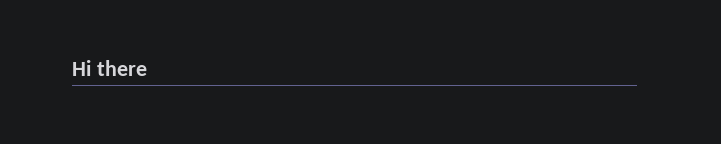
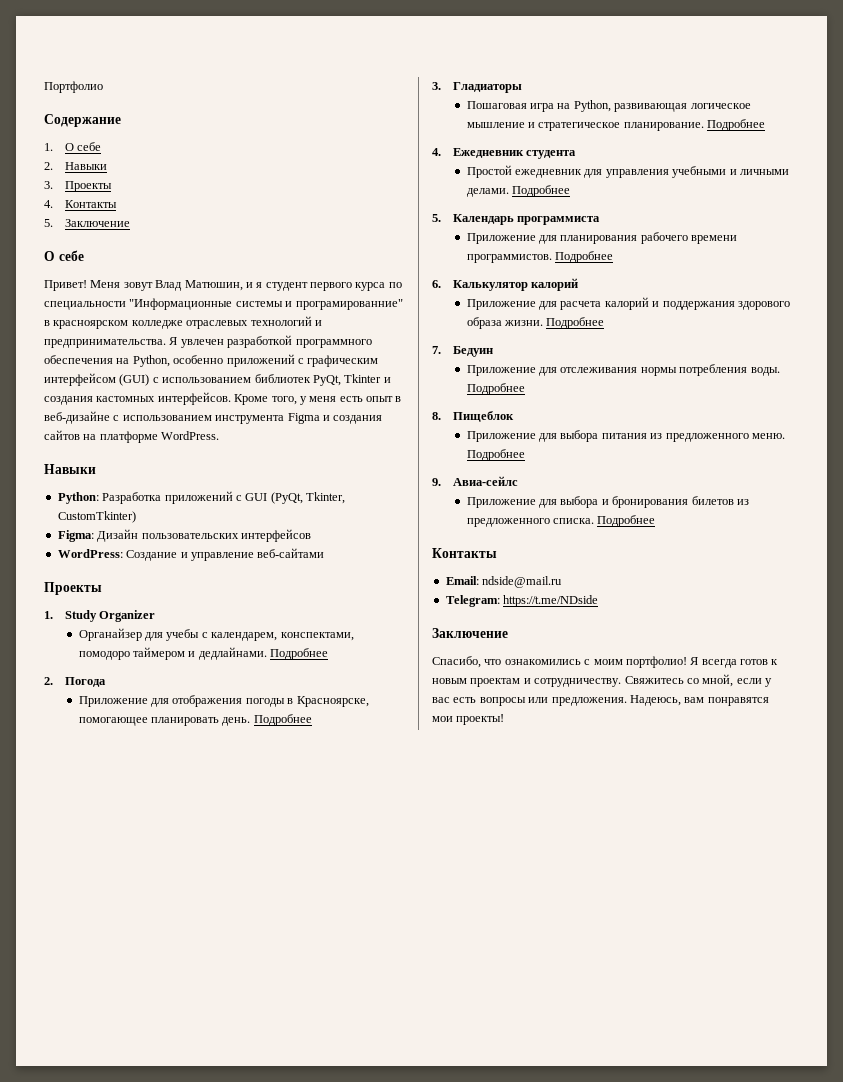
- Hi there
+ Портфолио
+ Содержание
+ 1. О себе
+ 2. Навыки
+ 3. Проекты
+ 4. Контакты
+ 5. Заключение
+ О себе
+ Привет! Меня зовут Влад Матюшин, и я студент первого курса по специальности "Информационные системы и програмированние" в красноярском колледже отраслевых технологий и предпринимательства. Я увлечен разработкой программного обеспечения на Python, особенно приложений с графическим интерфейсом (GUI) с использованием библиотек PyQt, Tkinter и создания кастомных интерфейсов. Кроме того, у меня есть опыт в веб-дизайне с использованием инструмента Figma и создания сайтов на платформе WordPress.
+ Навыки
+ Python: Разработка приложений с GUI (PyQt, Tkinter, CustomTkinter)
+ Figma: Дизайн пользовательских интерфейсов
+ WordPress: Создание и управление веб-сайтами
+ Проекты
+ 1. Study Organizer
+ Органайзер для учебы с календарем, конспектами, помодоро таймером и дедлайнами. Подробнее
+ 2. Погода
+ Приложение для отображения погоды в Красноярске, помогающее планировать день. Подробнее
+ 3. Гладиаторы
+ Пошаговая игра на Python, развивающая логическое мышление и стратегическое планирование. Подробнее
+ 4. Ежедневник студента
+ Простой ежедневник для управления учебными и личными делами. Подробнее
+ 5. Календарь программиста
+ Приложение для планирования рабочего времени программистов. Подробнее
+ 6. Калькулятор калорий
+ Приложение для расчета калорий и поддержания здорового образа жизни. Подробнее
+ 7. Бедуин
+ Приложение для отслеживания нормы потребления воды. Подробнее
+ 8. Пищеблок
+ Приложение для выбора питания из предложенного меню. Подробнее
+ 9. Авиа-сейлс
+ Приложение для выбора и бронирования билетов из предложенного списка. Подробнее
+ Контакты
+ Email: ndside@mail.ru
+ Telegram: https://t.me/NDside
+ Заключение
+ Спасибо, что ознакомились с моим портфолио! Я всегда готов к новым проектам и сотрудничеству. Свяжитесь со мной, если у вас есть вопросы или предложения. Надеюсь, вам понравятся мои проекты!

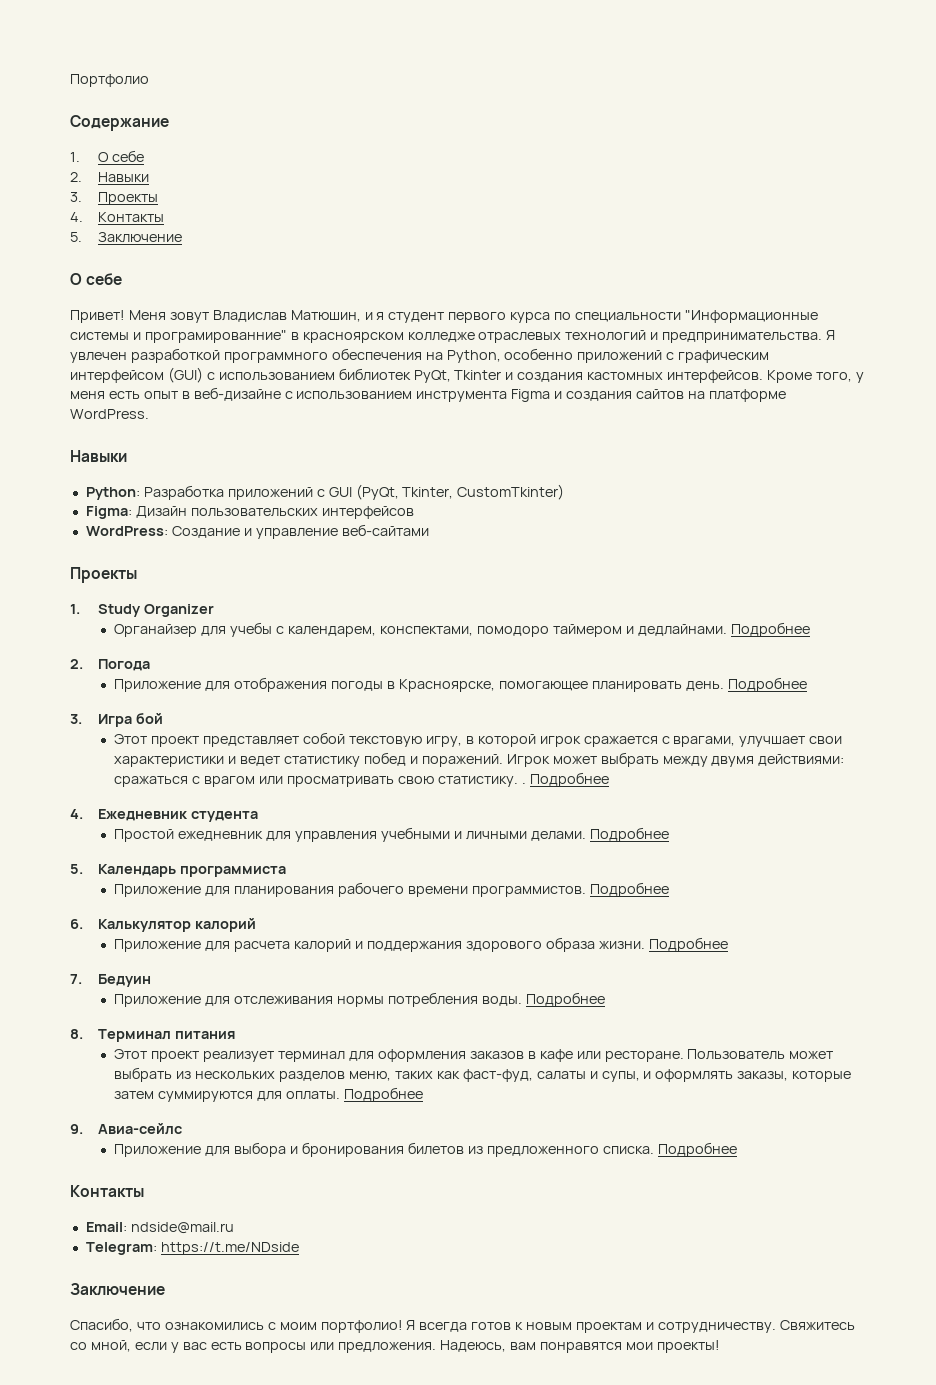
- Меня зовут Влад Матюшин, и я студент первого курса по специальности "Информационные системы и програмированние" в красноярском колледже отраслевых технологий и предпринимательства.
+ Меня зовут Владислав Матюшин, и я студент первого курса по специальности "Информационные системы и програмированние" в красноярском колледже отраслевых технологий и предпринимательства.
- 3. Гладиаторы
- Пошаговая игра на Python, развивающая логическое мышление и стратегическое планирование.
+ 3. Игра бой
+ Этот проект представляет собой текстовую игру, в которой игрок сражается с врагами, улучшает свои характеристики и ведет статистику побед и поражений. Игрок может выбрать между двумя действиями: сражаться с врагом или просматривать свою статистику. .
- 8. Пищеблок
- Приложение для выбора питания из предложенного меню.
+ 8. Терминал питания
+ Этот проект реализует терминал для оформления заказов в кафе или ресторане. Пользователь может выбрать из нескольких разделов меню, таких как фаст-фуд, салаты и супы, и оформлять заказы, которые затем суммируются для оплаты.

